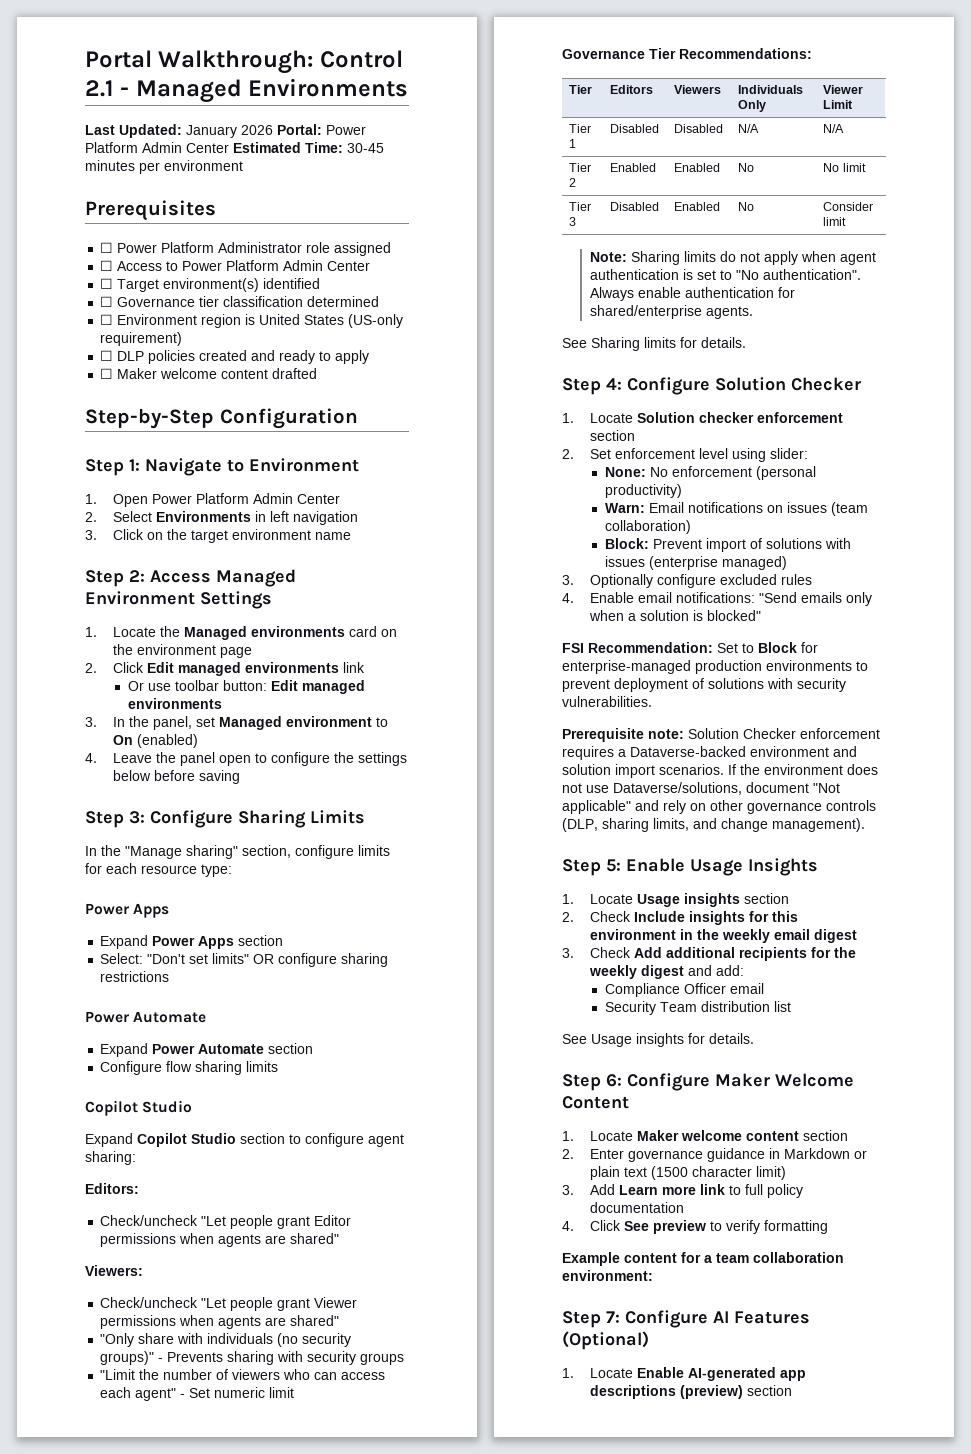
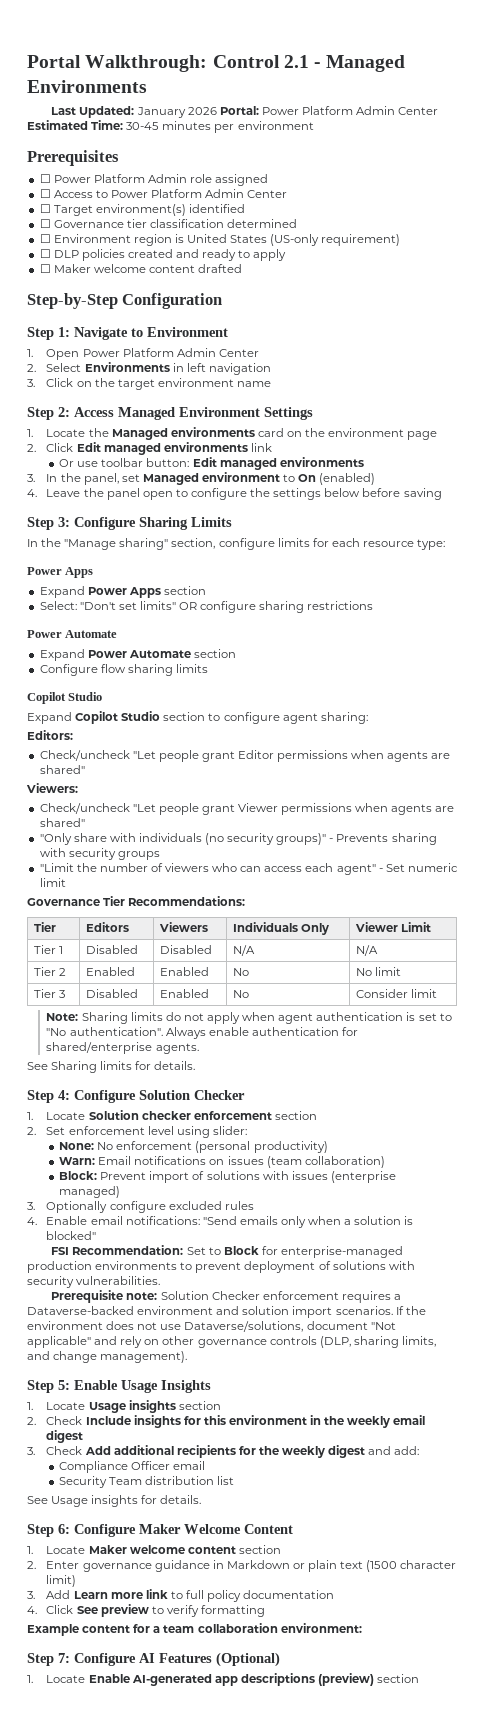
- ☐ Power Platform Administrator role assigned
+ ☐ Power Platform Admin role assigned

